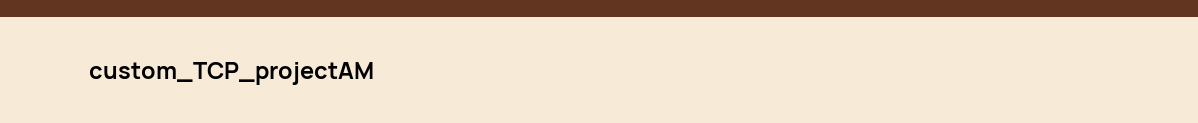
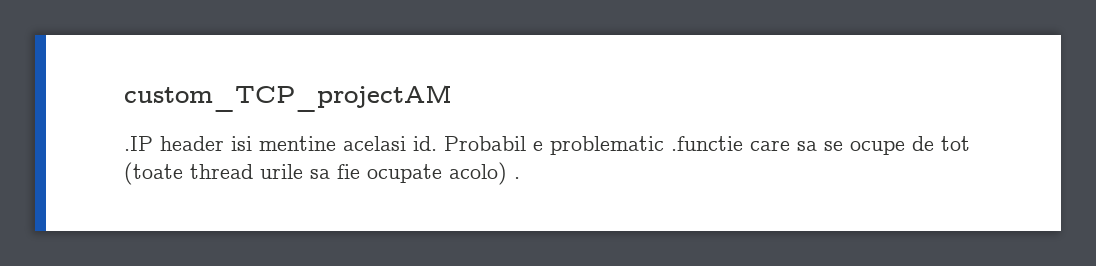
+ .IP header isi mentine acelasi id. Probabil e problematic .functie care sa se ocupe de tot (toate thread urile sa fie ocupate acolo) .

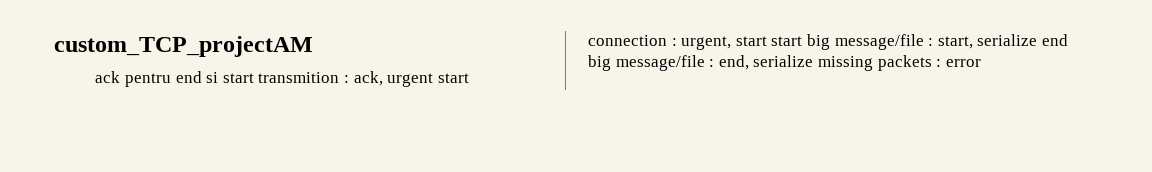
- .IP header isi mentine acelasi id. Probabil e problematic .functie care sa se ocupe de tot (toate thread urile sa fie ocupate acolo) .
+ ack pentru end si start transmition : ack, urgent start connection : urgent, start start big message/file : start, serialize end big message/file : end, serialize missing packets : error

